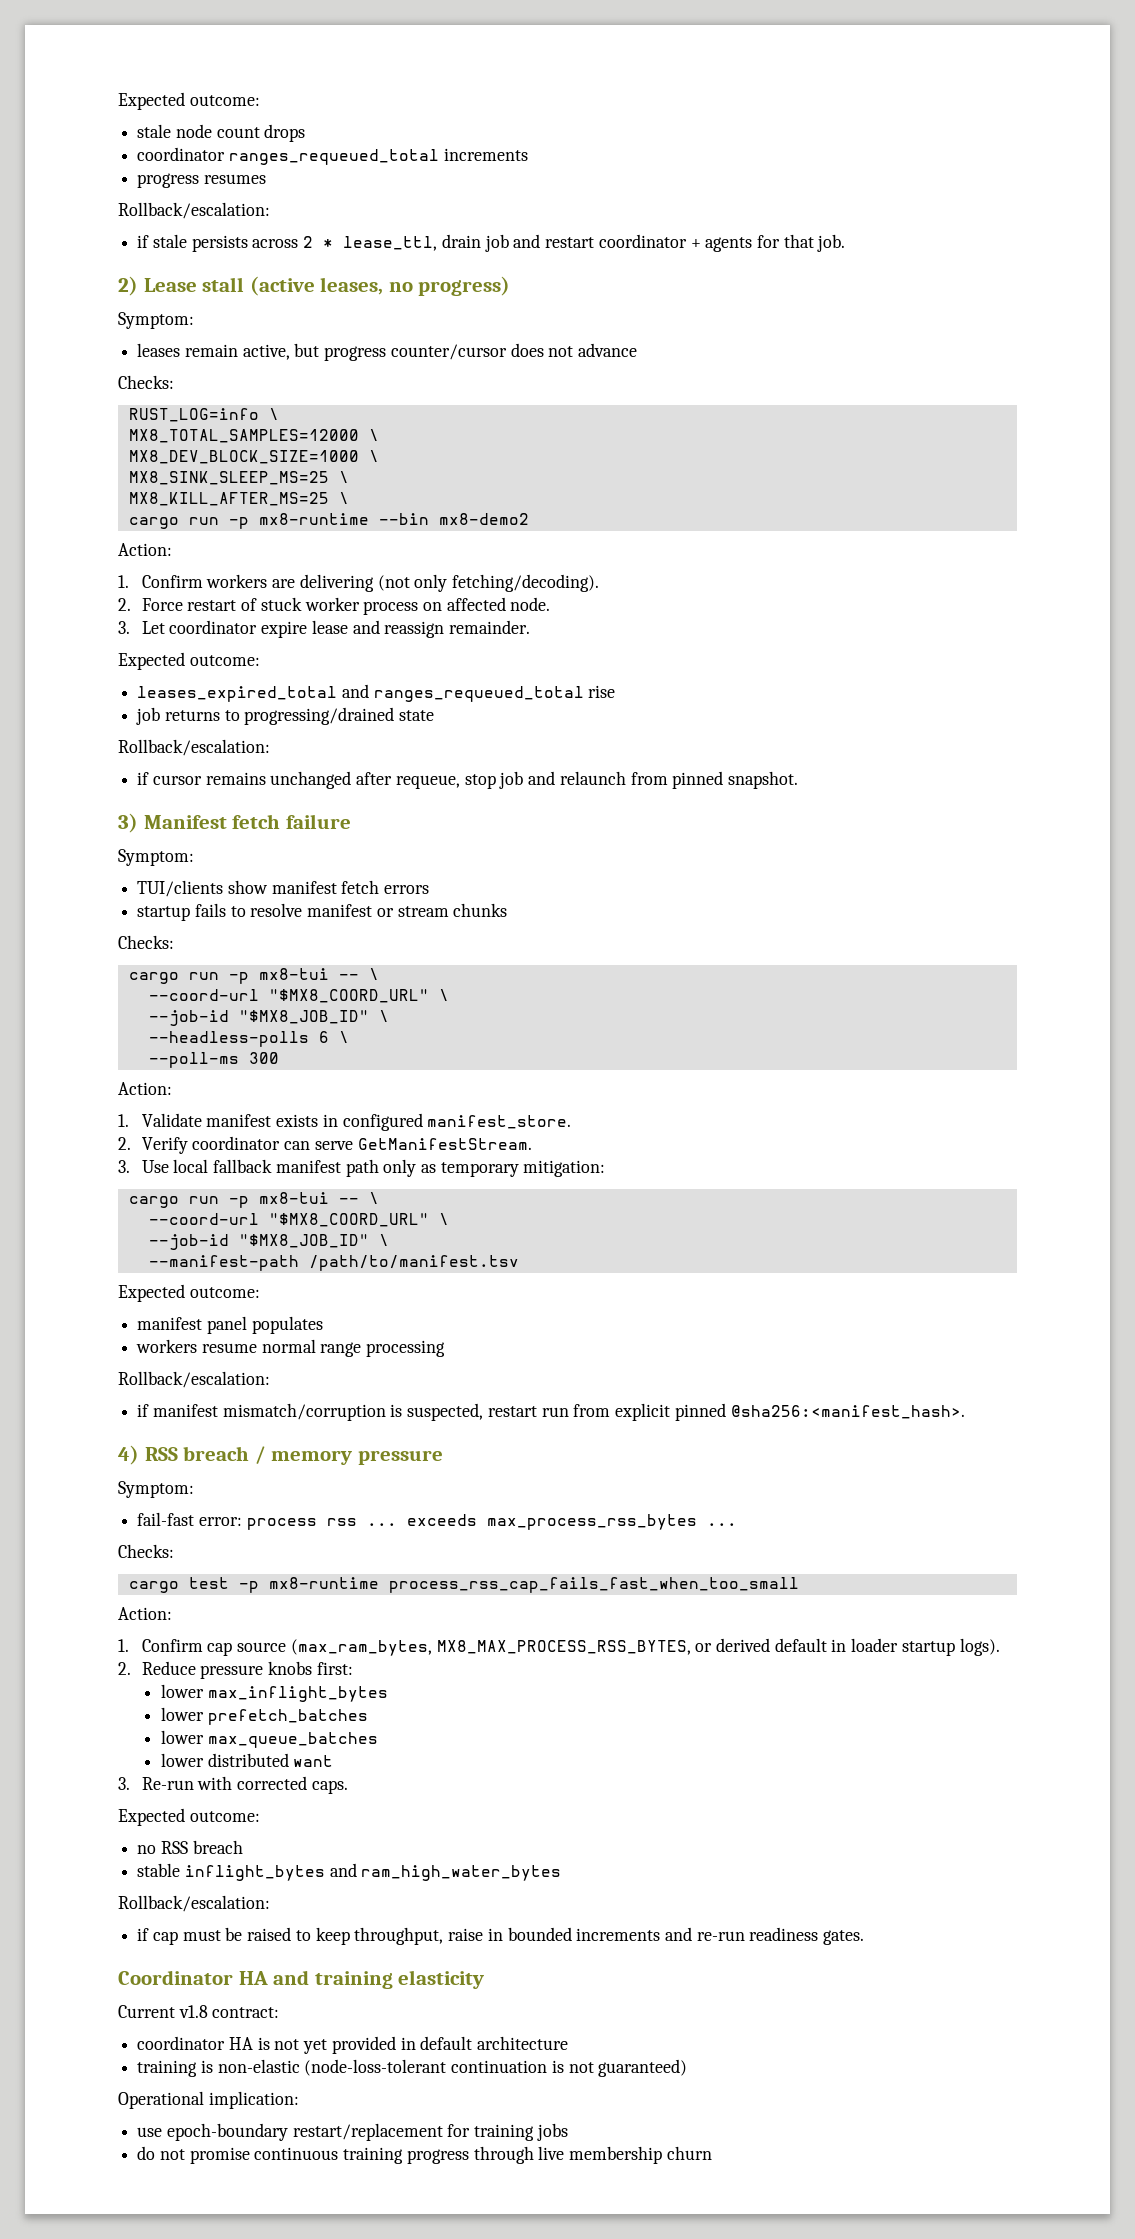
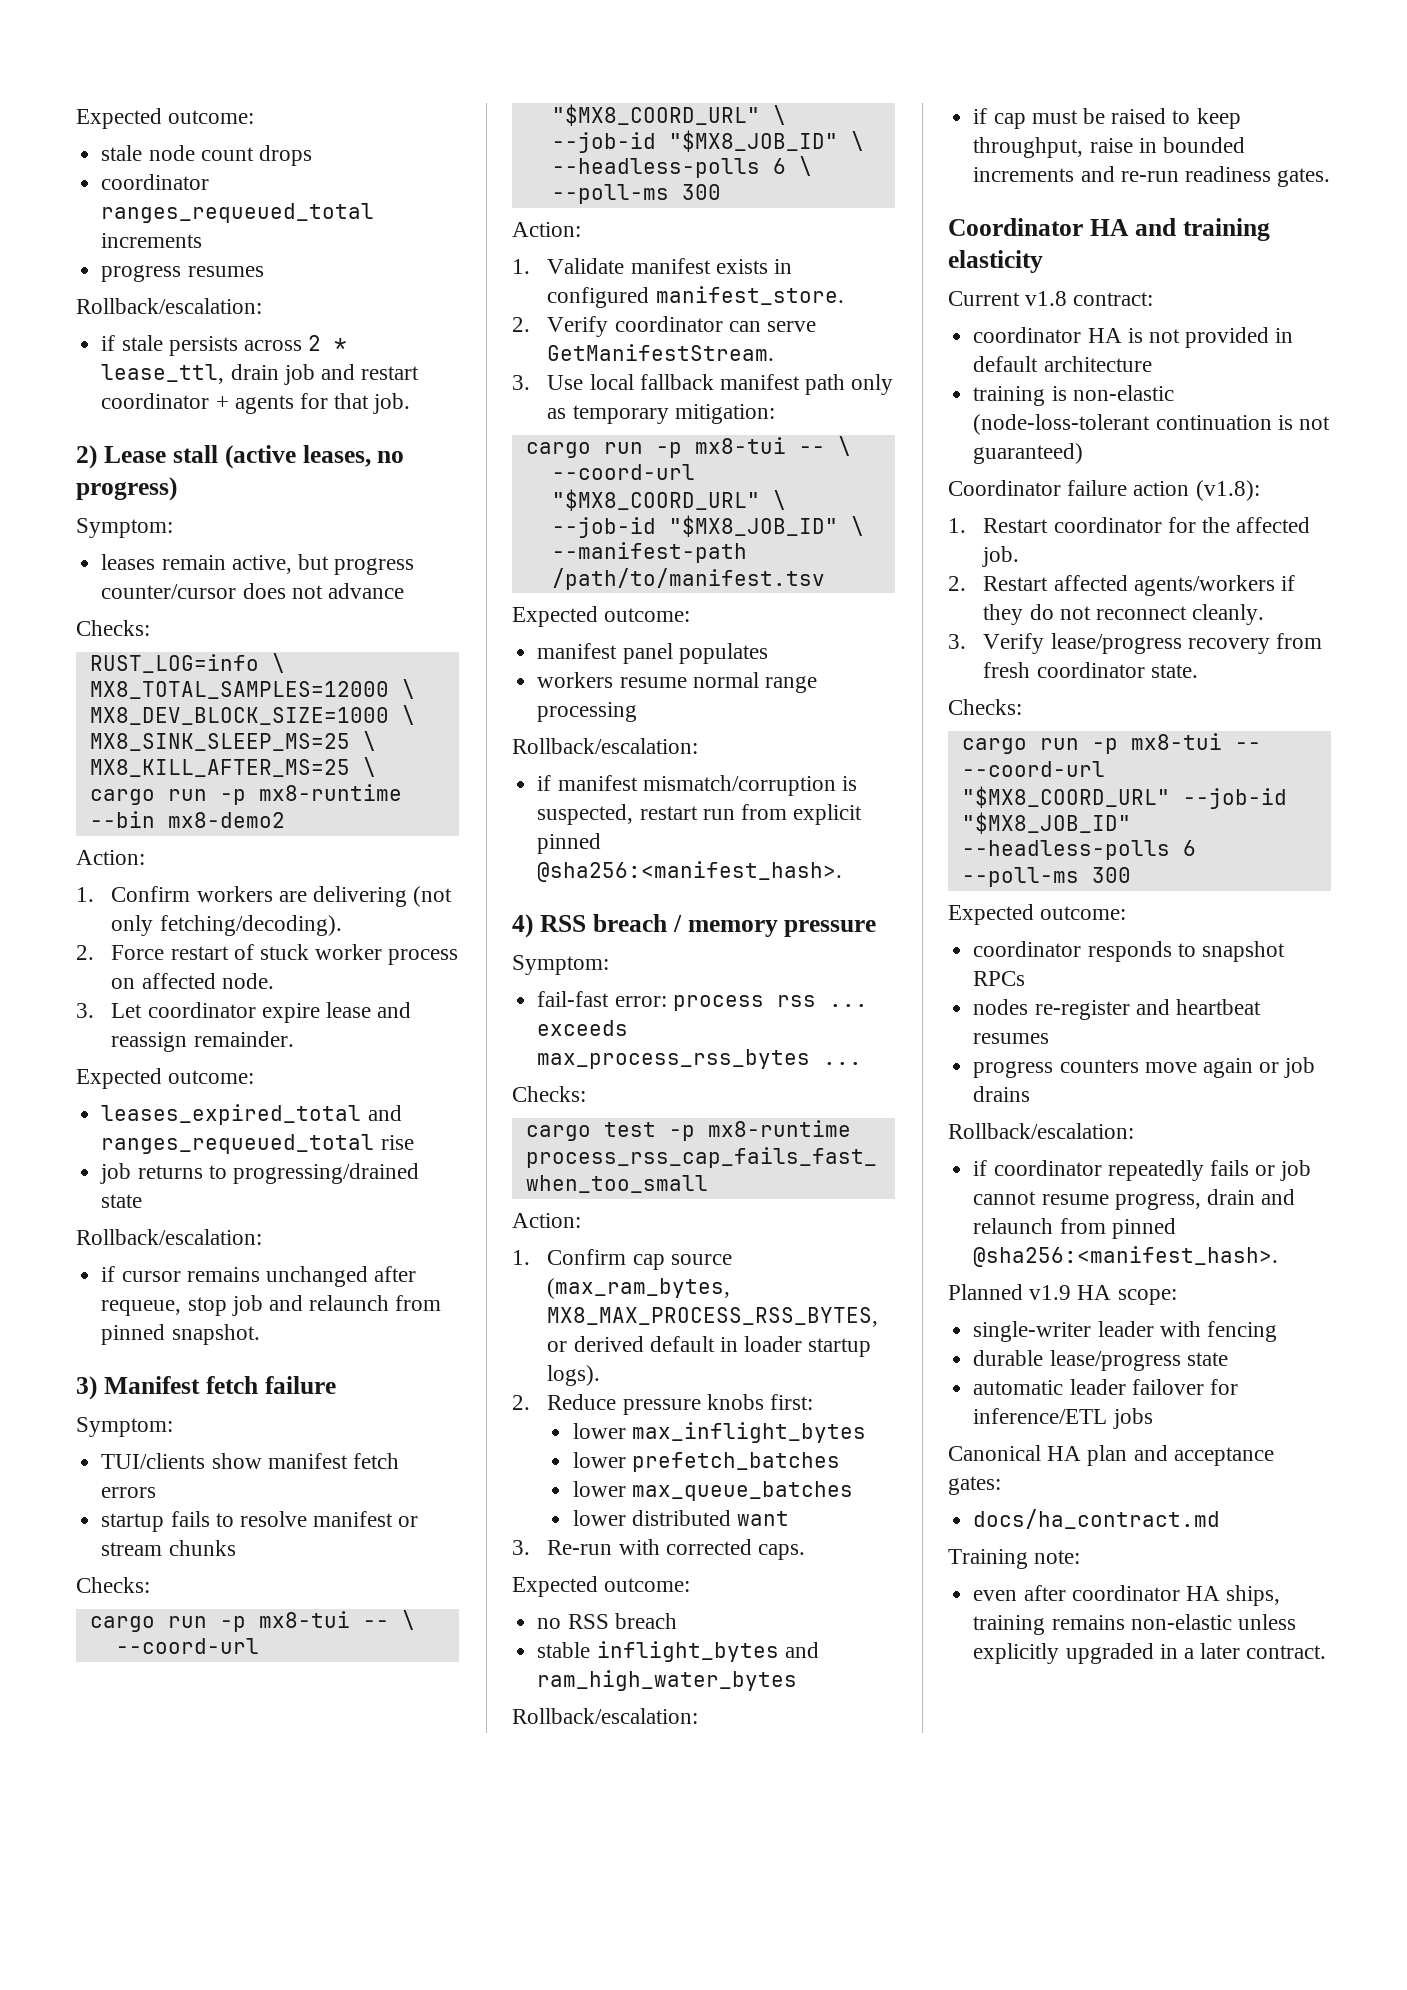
- coordinator HA is not yet provided in default architecture
+ coordinator HA is not provided in default architecture
- Operational implication:
- use epoch-boundary restart/replacement for training jobs
- do not promise continuous training progress through live membership churn
+ Coordinator failure action (v1.8):
+ 1. Restart coordinator for the affected job.
+ 2. Restart affected agents/workers if they do not reconnect cleanly.
+ 3. Verify lease/progress recovery from fresh coordinator state.
+ Checks:
+ cargo run -p mx8-tui -- --coord-url "$MX8_COORD_URL" --job-id "$MX8_JOB_ID" --headless-polls 6 --poll-ms 300
+ Expected outcome:
+ coordinator responds to snapshot RPCs
+ nodes re-register and heartbeat resumes
+ progress counters move again or job drains
+ Rollback/escalation:
+ if coordinator repeatedly fails or job cannot resume progress, drain and relaunch from pinned @sha256:<manifest_hash>.
+ Planned v1.9 HA scope:
+ single-writer leader with fencing
+ durable lease/progress state
+ automatic leader failover for inference/ETL jobs
+ Canonical HA plan and acceptance gates:
+ docs/ha_contract.md
+ Training note:
+ even after coordinator HA ships, training remains non-elastic unless explicitly upgraded in a later contract.

